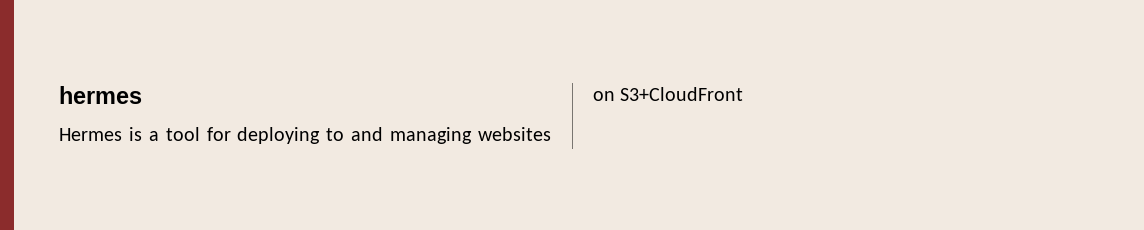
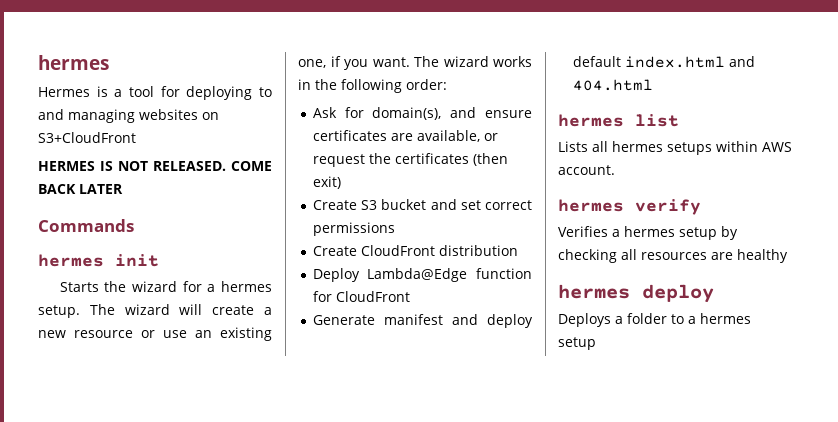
+ HERMES IS NOT RELEASED. COME BACK LATER
+ Commands
+ hermes init
+ Starts the wizard for a hermes setup. The wizard will create a new resource or use an existing one, if you want. The wizard works in the following order:
+ Ask for domain(s), and ensure certificates are available, or request the certificates (then exit)
+ Create S3 bucket and set correct permissions
+ Create CloudFront distribution
+ Deploy Lambda@Edge function for CloudFront
+ Generate manifest and deploy default index.html and 404.html
+ hermes list
+ Lists all hermes setups within AWS account.
+ hermes verify
+ Verifies a hermes setup by checking all resources are healthy
+ hermes deploy
+ Deploys a folder to a hermes setup

